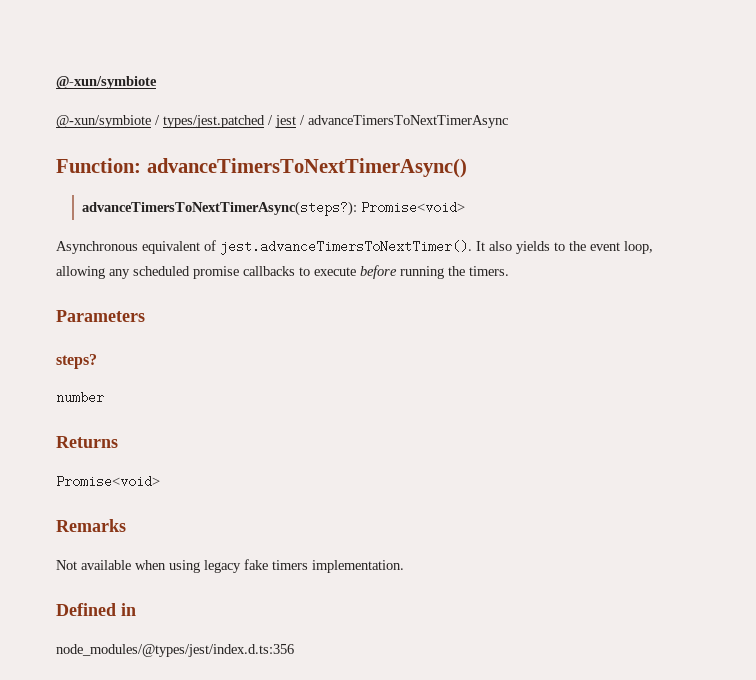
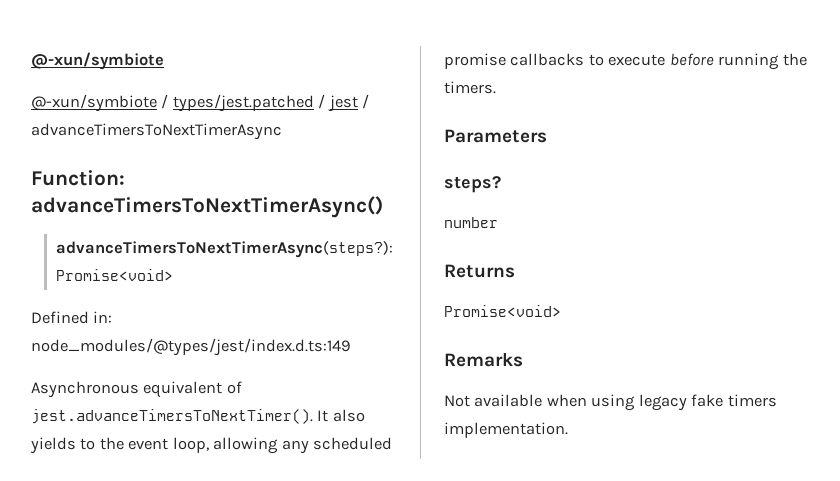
+ Defined in: node_modules/@types/jest/index.d.ts:149
- Defined in
- node_modules/@types/jest/index.d.ts:356

